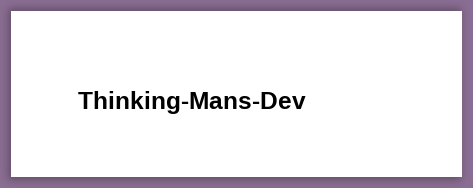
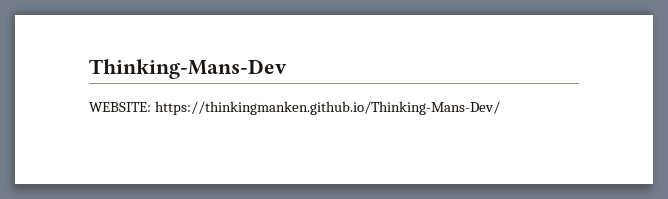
+ WEBSITE: https://thinkingmanken.github.io/Thinking-Mans-Dev/

